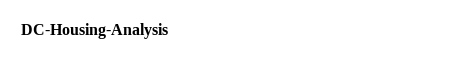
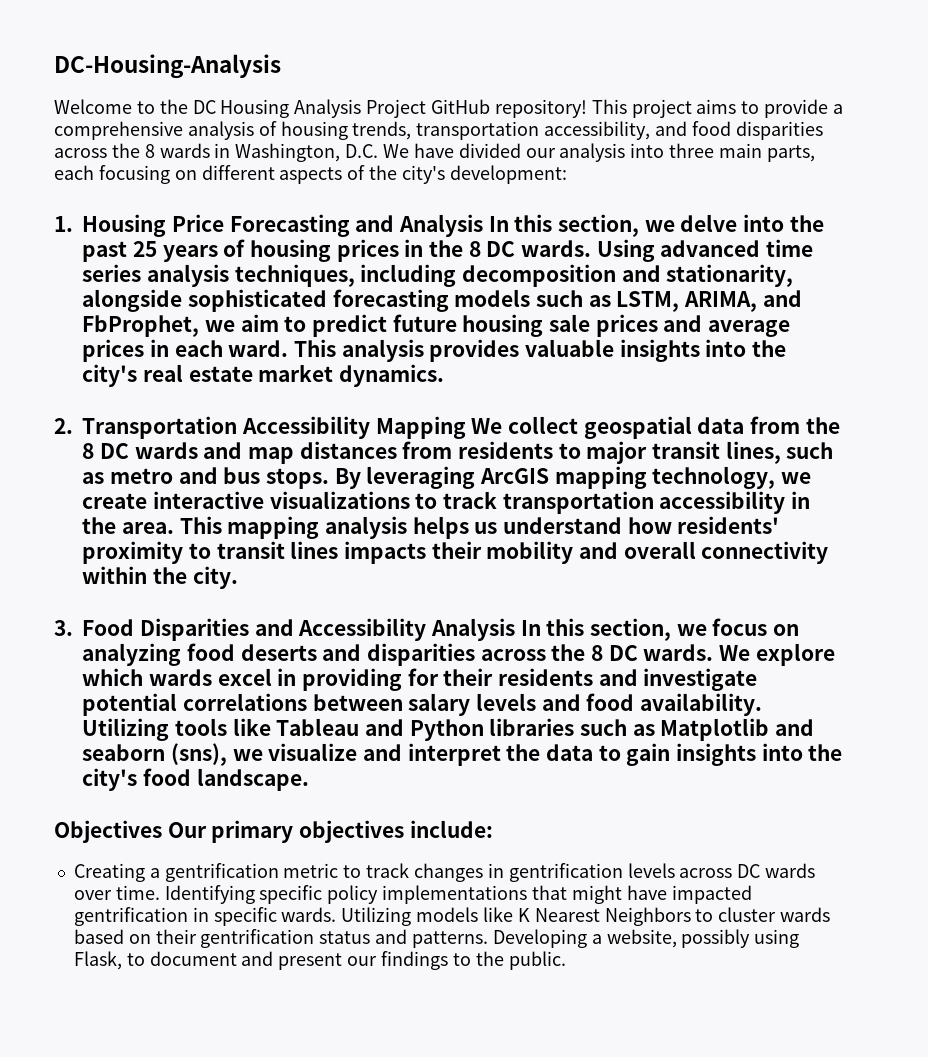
+ Welcome to the DC Housing Analysis Project GitHub repository! This project aims to provide a comprehensive analysis of housing trends, transportation accessibility, and food disparities across the 8 wards in Washington, D.C. We have divided our analysis into three main parts, each focusing on different aspects of the city's development:
+ 1. Housing Price Forecasting and Analysis In this section, we delve into the past 25 years of housing prices in the 8 DC wards. Using advanced time series analysis techniques, including decomposition and stationarity, alongside sophisticated forecasting models such as LSTM, ARIMA, and FbProphet, we aim to predict future housing sale prices and average prices in each ward. This analysis provides valuable insights into the city's real estate market dynamics.
+ 2. Transportation Accessibility Mapping We collect geospatial data from the 8 DC wards and map distances from residents to major transit lines, such as metro and bus stops. By leveraging ArcGIS mapping technology, we create interactive visualizations to track transportation accessibility in the area. This mapping analysis helps us understand how residents' proximity to transit lines impacts their mobility and overall connectivity within the city.
+ 3. Food Disparities and Accessibility Analysis In this section, we focus on analyzing food deserts and disparities across the 8 DC wards. We explore which wards excel in providing for their residents and investigate potential correlations between salary levels and food availability. Utilizing tools like Tableau and Python libraries such as Matplotlib and seaborn (sns), we visualize and interpret the data to gain insights into the city's food landscape.
+ Objectives Our primary objectives include:
+ Creating a gentrification metric to track changes in gentrification levels across DC wards over time. Identifying specific policy implementations that might have impacted gentrification in specific wards. Utilizing models like K Nearest Neighbors to cluster wards based on their gentrification status and patterns. Developing a website, possibly using Flask, to document and present our findings to the public.

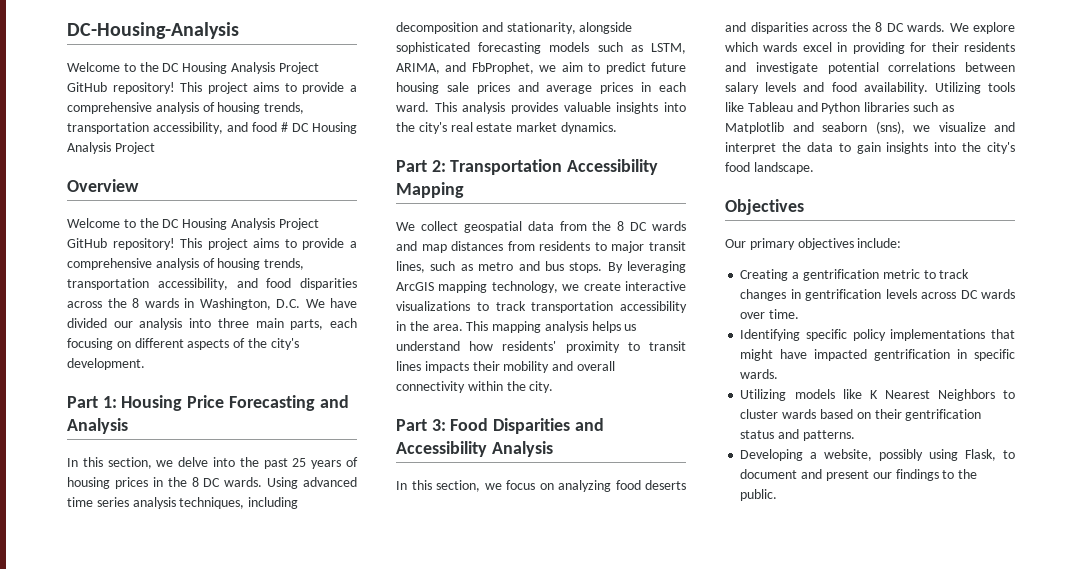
+ Welcome to the DC Housing Analysis Project GitHub repository! This project aims to provide a comprehensive analysis of housing trends, transportation accessibility, and food # DC Housing Analysis Project
+ Overview
- This project aims to provide a comprehensive analysis of housing trends, transportation accessibility, and food disparities across the 8 wards in Washington, D.C. We have divided our analysis into three main parts, each focusing on different aspects of the city's development:
- 1. Housing Price Forecasting and Analysis In this section, we delve into the past 25 years of housing prices in the 8 DC wards.
+ This project aims to provide a comprehensive analysis of housing trends, transportation accessibility, and food disparities across the 8 wards in Washington, D.C. We have divided our analysis into three main parts, each focusing on different aspects of the city's development.
+ Part 1: Housing Price Forecasting and Analysis
+ In this section, we delve into the past 25 years of housing prices in the 8 DC wards.
- 2. Transportation Accessibility Mapping We collect geospatial data from the 8 DC wards and map distances from residents to major transit lines, such as metro and bus stops.
+ Part 2: Transportation Accessibility Mapping
+ We collect geospatial data from the 8 DC wards and map distances from residents to major transit lines, such as metro and bus stops.
- 3. Food Disparities and Accessibility Analysis In this section, we focus on analyzing food deserts and disparities across the 8 DC wards.
+ Part 3: Food Disparities and Accessibility Analysis
+ In this section, we focus on analyzing food deserts and disparities across the 8 DC wards.
- Objectives Our primary objectives include:
+ Objectives
+ Our primary objectives include:
- Creating a gentrification metric to track changes in gentrification levels across DC wards over time. Identifying specific policy implementations that might have impacted gentrification in specific wards. Utilizing models like K Nearest Neighbors to cluster wards based on their gentrification status and patterns. Developing a website, possibly using Flask, to document and present our findings to the public.
+ Creating a gentrification metric to track changes in gentrification levels across DC wards over time.
+ Identifying specific policy implementations that might have impacted gentrification in specific wards.
+ Utilizing models like K Nearest Neighbors to cluster wards based on their gentrification status and patterns.
+ Developing a website, possibly using Flask, to document and present our findings to the public.

